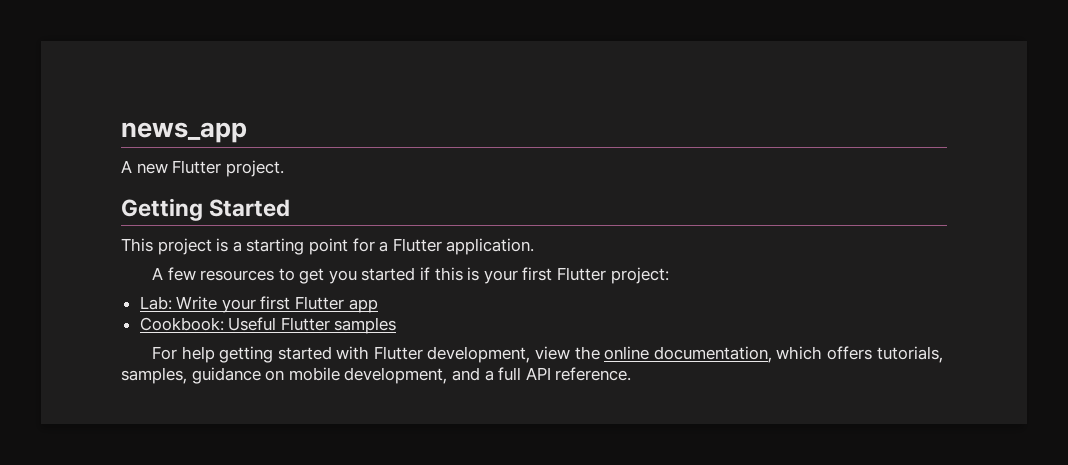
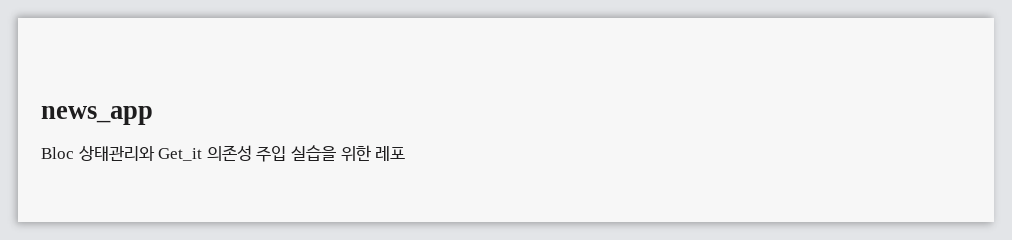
- A new Flutter project.
- Getting Started
- This project is a starting point for a Flutter application.
- A few resources to get you started if this is your first Flutter project:
- Lab: Write your first Flutter app
- Cookbook: Useful Flutter samples
- For help getting started with Flutter development, view the online documentation, which offers tutorials, samples, guidance on mobile development, and a full API reference.
+ Bloc 상태관리와 Get_it 의존성 주입 실습을 위한 레포

